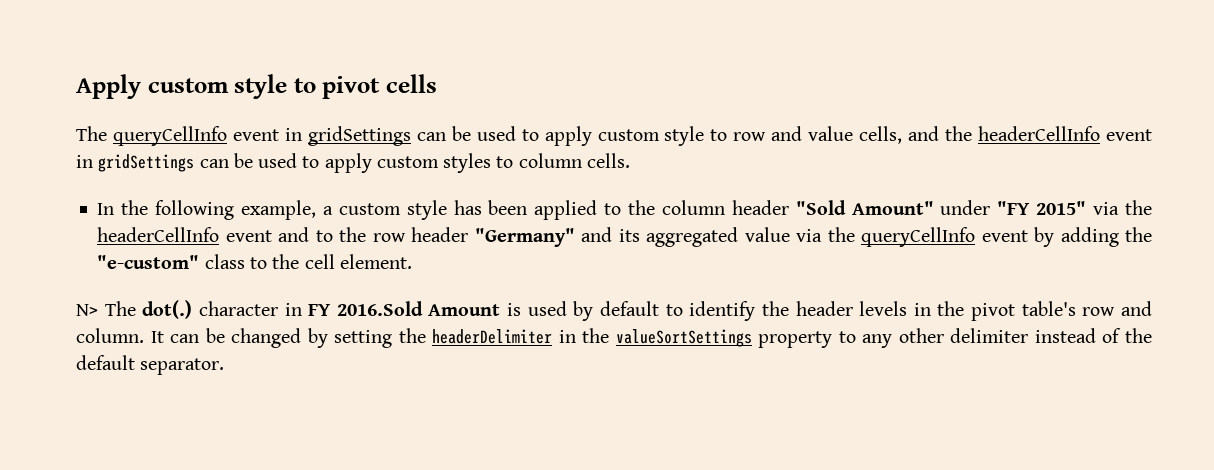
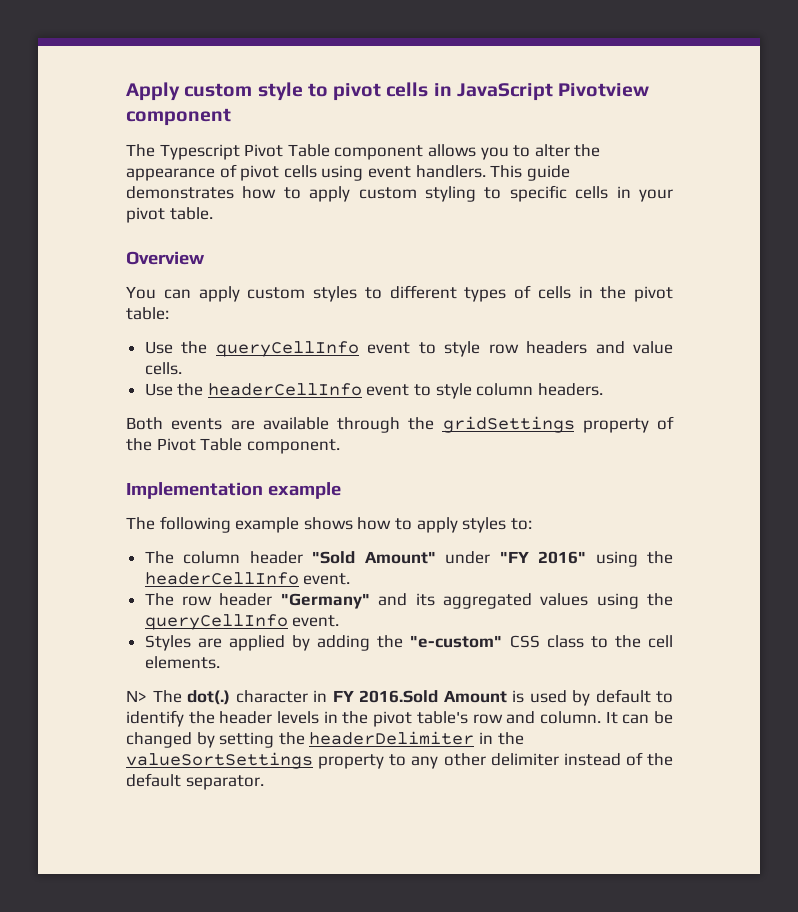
- Apply custom style to pivot cells
- The queryCellInfo event in gridSettings can be used to apply custom style to row and value cells, and the headerCellInfo event in gridSettings can be used to apply custom styles to column cells.
- In the following example, a custom style has been applied to the column header "Sold Amount" under "FY 2015" via the headerCellInfo event and to the row header "Germany" and its aggregated value via the queryCellInfo event by adding the "e-custom" class to the cell element.
+ Apply custom style to pivot cells in JavaScript Pivotview component
+ The Typescript Pivot Table component allows you to alter the appearance of pivot cells using event handlers. This guide demonstrates how to apply custom styling to specific cells in your pivot table.
+ Overview
+ You can apply custom styles to different types of cells in the pivot table:
+ Use the queryCellInfo event to style row headers and value cells.
+ Use the headerCellInfo event to style column headers.
+ Both events are available through the gridSettings property of the Pivot Table component.
+ Implementation example
+ The following example shows how to apply styles to:
+ The column header "Sold Amount" under "FY 2016" using the headerCellInfo event.
+ The row header "Germany" and its aggregated values using the queryCellInfo event.
+ Styles are applied by adding the "e-custom" CSS class to the cell elements.

